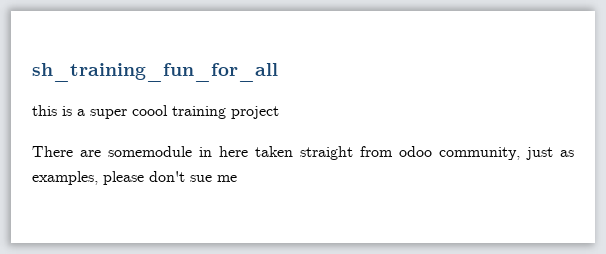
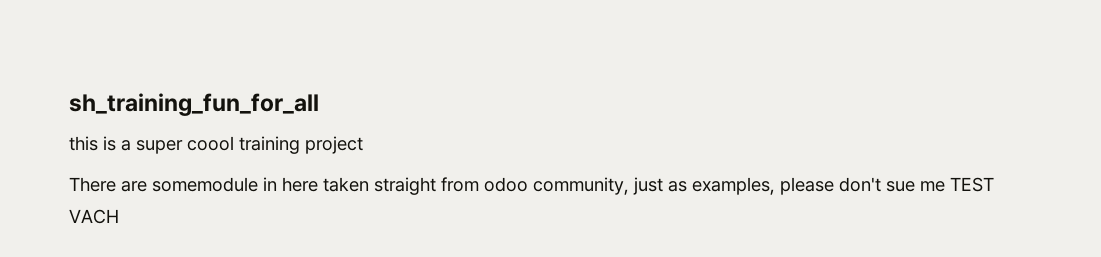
- There are somemodule in here taken straight from odoo community, just as examples, please don't sue me
+ There are somemodule in here taken straight from odoo community, just as examples, please don't sue me TEST VACH

